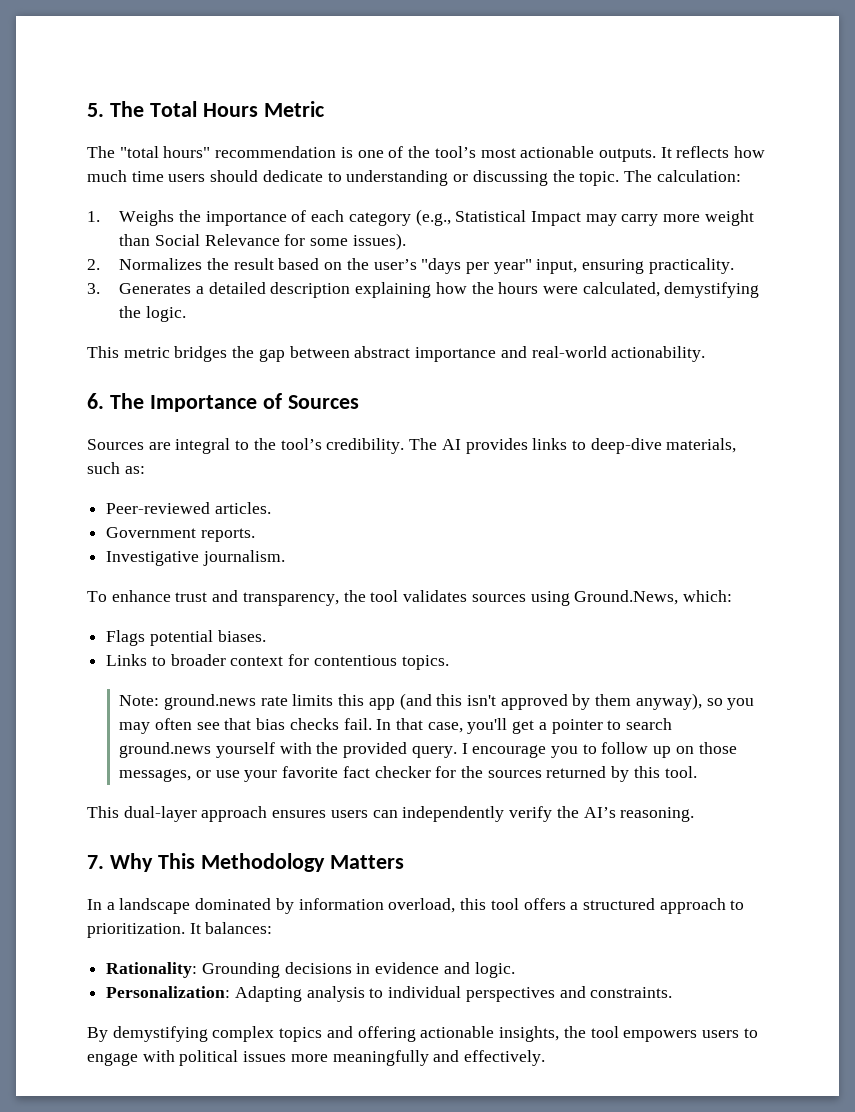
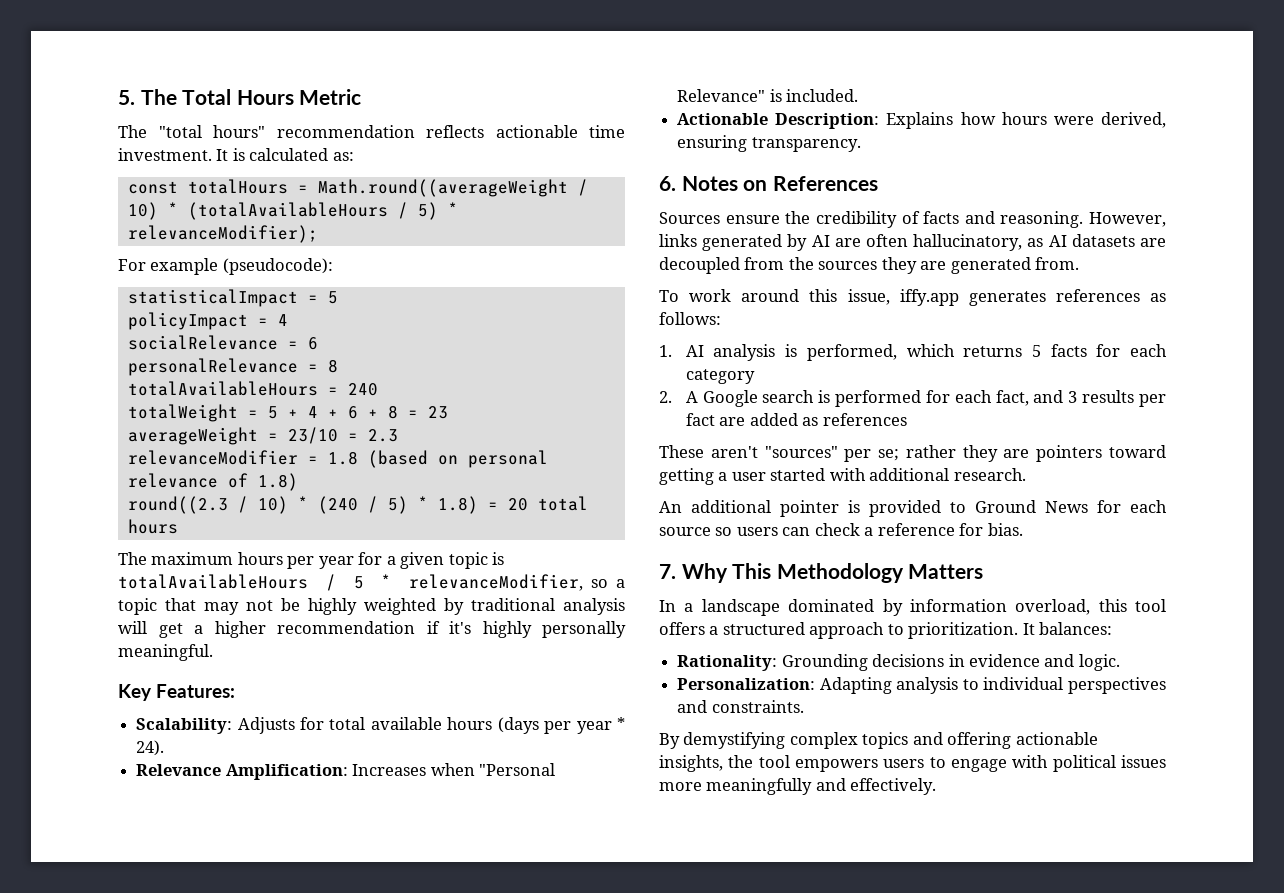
- The "total hours" recommendation is one of the tool’s most actionable outputs. It reflects how much time users should dedicate to understanding or discussing the topic. The calculation:
- 1. Weighs the importance of each category (e.g., Statistical Impact may carry more weight than Social Relevance for some issues).
- 2. Normalizes the result based on the user’s "days per year" input, ensuring practicality.
- 3. Generates a detailed description explaining how the hours were calculated, demystifying the logic.
- This metric bridges the gap between abstract importance and real-world actionability.
- 6. The Importance of Sources
- Sources are integral to the tool’s credibility. The AI provides links to deep-dive materials, such as:
- Peer-reviewed articles.
- Government reports.
- Investigative journalism.
- To enhance trust and transparency, the tool validates sources using Ground.News, which:
- Flags potential biases.
- Links to broader context for contentious topics.
- Note: ground.news rate limits this app (and this isn't approved by them anyway), so you may often see that bias checks fail. In that case, you'll get a pointer to search ground.news yourself with the provided query. I encourage you to follow up on those messages, or use your favorite fact checker for the sources returned by this tool.
- This dual-layer approach ensures users can independently verify the AI’s reasoning.
+ The "total hours" recommendation reflects actionable time investment. It is calculated as:
+ const totalHours = Math.round((averageWeight / 10) * (totalAvailableHours / 5) * relevanceModifier);
+ For example (pseudocode):
+ statisticalImpact = 5
+ policyImpact = 4
+ socialRelevance = 6
+ personalRelevance = 8
+ totalAvailableHours = 240
+ totalWeight = 5 + 4 + 6 + 8 = 23
+ averageWeight = 23/10 = 2.3
+ relevanceModifier = 1.8 (based on personal relevance of 1.8)
+ round((2.3 / 10) * (240 / 5) * 1.8) = 20 total hours
+ The maximum hours per year for a given topic is totalAvailableHours / 5 * relevanceModifier, so a topic that may not be highly weighted by traditional analysis will get a higher recommendation if it's highly personally meaningful.
+ Key Features:
+ Scalability: Adjusts for total available hours (days per year * 24).
+ Relevance Amplification: Increases when "Personal Relevance" is included.
+ Actionable Description: Explains how hours were derived, ensuring transparency.
+ 6. Notes on References
+ Sources ensure the credibility of facts and reasoning. However, links generated by AI are often hallucinatory, as AI datasets are decoupled from the sources they are generated from.
+ To work around this issue, iffy.app generates references as follows:
+ 1. AI analysis is performed, which returns 5 facts for each category
+ 2. A Google search is performed for each fact, and 3 results per fact are added as references
+ These aren't "sources" per se; rather they are pointers toward getting a user started with additional research.
+ An additional pointer is provided to Ground News for each source so users can check a reference for bias.

